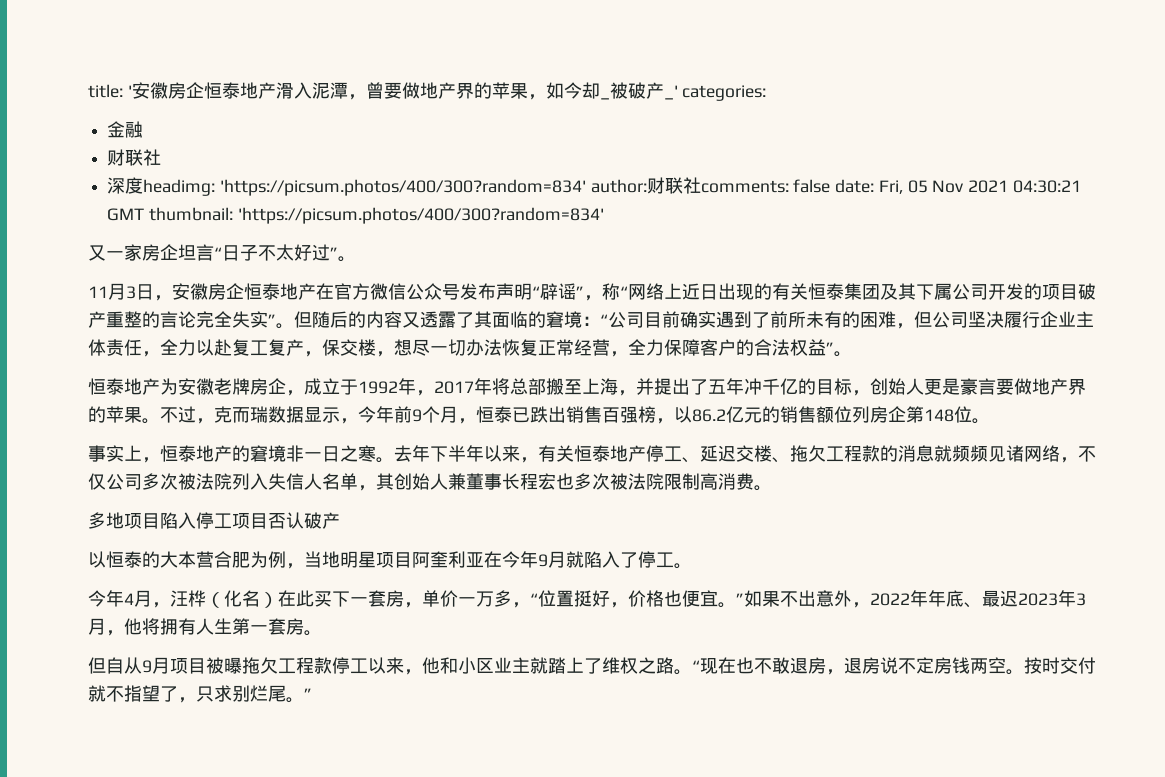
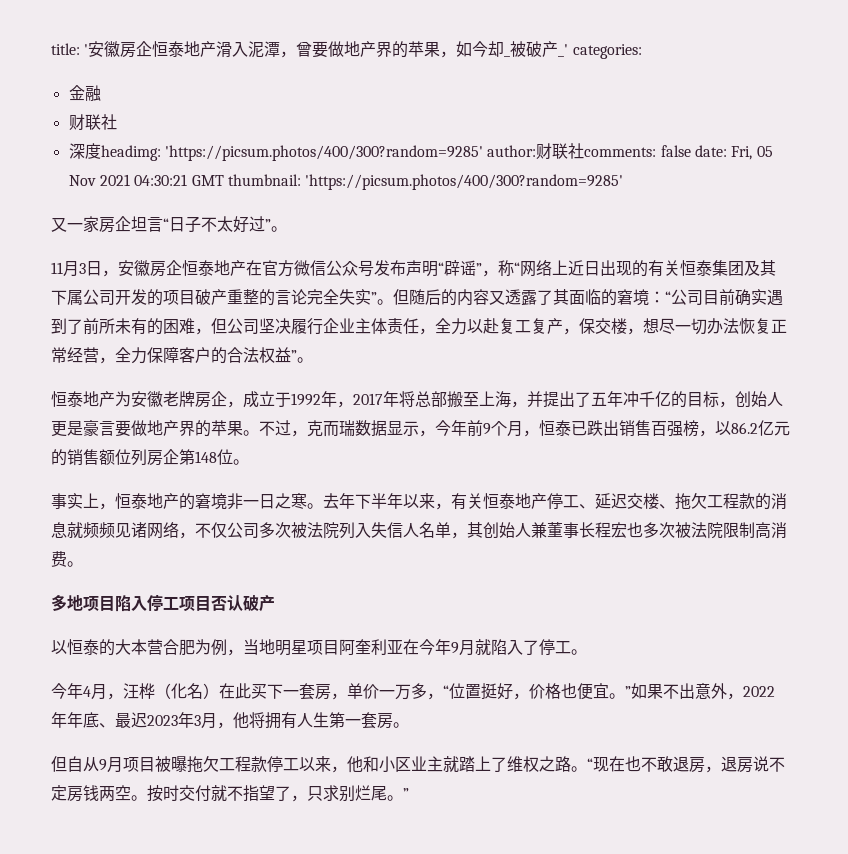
- 深度headimg: 'https://picsum.photos/400/300?random=834' author:财联社comments: false date: Fri, 05 Nov 2021 04:30:21 GMT thumbnail: 'https://picsum.photos/400/300?random=834'
+ 深度headimg: 'https://picsum.photos/400/300?random=9285' author:财联社comments: false date: Fri, 05 Nov 2021 04:30:21 GMT thumbnail: 'https://picsum.photos/400/300?random=9285'

